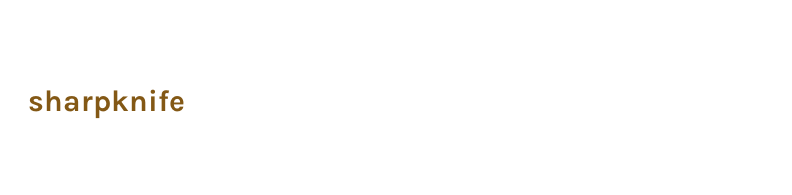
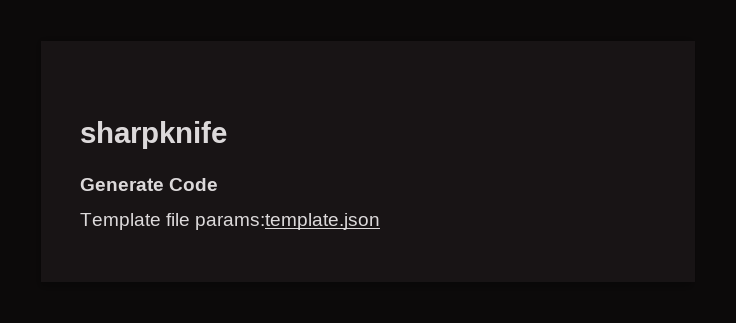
+ Generate Code
+ Template file params:template.json

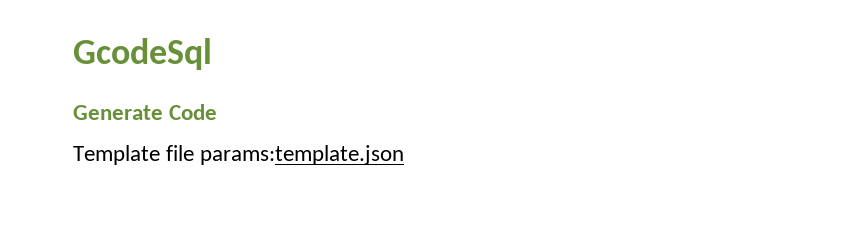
- sharpknife
+ GcodeSql

